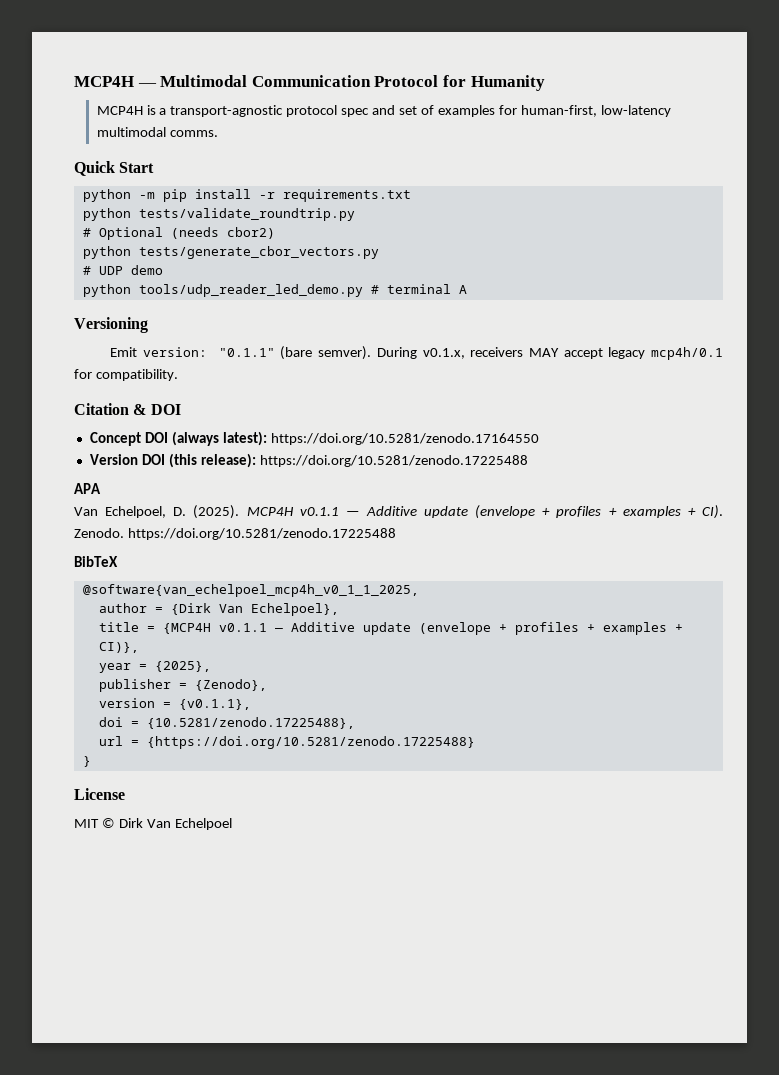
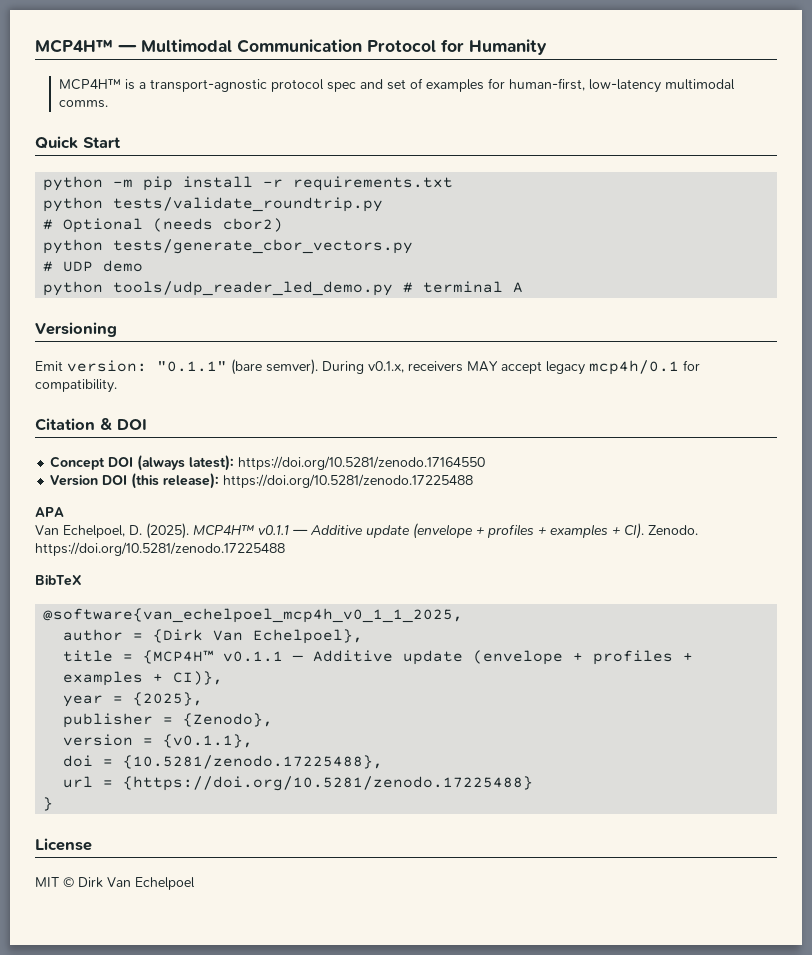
- MCP4H — Multimodal Communication Protocol for Humanity
+ MCP4H™ — Multimodal Communication Protocol for Humanity
- MCP4H is a transport-agnostic protocol spec and set of examples for human-first, low-latency multimodal comms.
+ MCP4H™ is a transport-agnostic protocol spec and set of examples for human-first, low-latency multimodal comms.
- MCP4H v0.1.1 — Additive update (envelope + profiles + examples + CI). Zenodo. https://doi.org/10.5281/zenodo.17225488
+ MCP4H™ v0.1.1 — Additive update (envelope + profiles + examples + CI). Zenodo. https://doi.org/10.5281/zenodo.17225488
- title = {MCP4H v0.1.1 — Additive update (envelope + profiles + examples + CI)},
+ title = {MCP4H™ v0.1.1 — Additive update (envelope + profiles + examples + CI)},

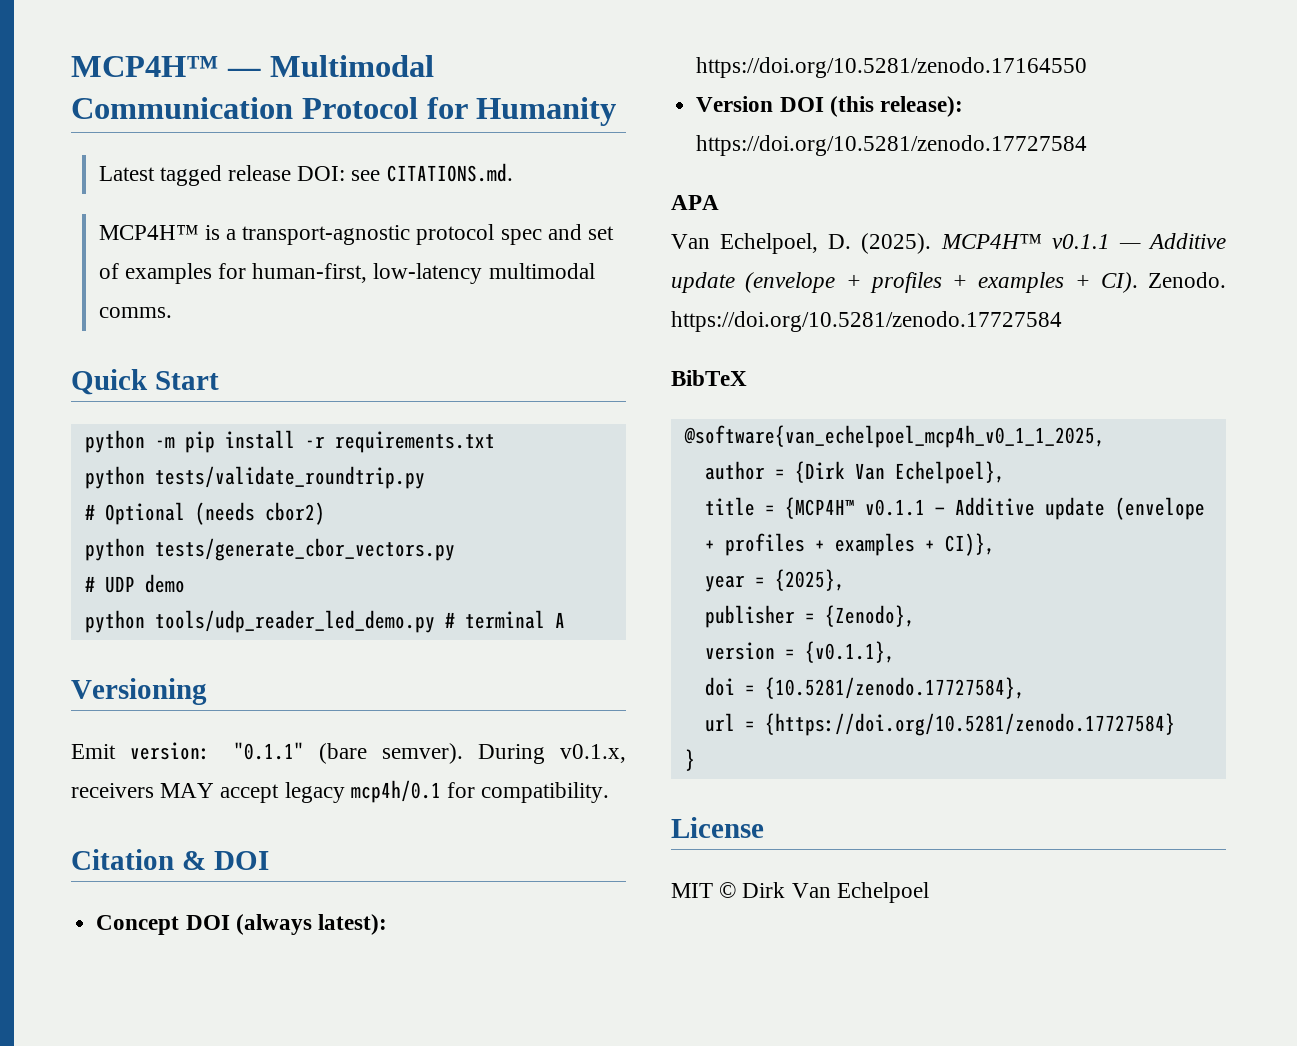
+ Latest tagged release DOI: see CITATIONS.md.
- Version DOI (this release): https://doi.org/10.5281/zenodo.17225488
+ Version DOI (this release): https://doi.org/10.5281/zenodo.17727584
- MCP4H™ v0.1.1 — Additive update (envelope + profiles + examples + CI). Zenodo. https://doi.org/10.5281/zenodo.17225488
+ MCP4H™ v0.1.1 — Additive update (envelope + profiles + examples + CI). Zenodo. https://doi.org/10.5281/zenodo.17727584
- doi = {10.5281/zenodo.17225488},
+ doi = {10.5281/zenodo.17727584},
- url = {https://doi.org/10.5281/zenodo.17225488}
+ url = {https://doi.org/10.5281/zenodo.17727584}

